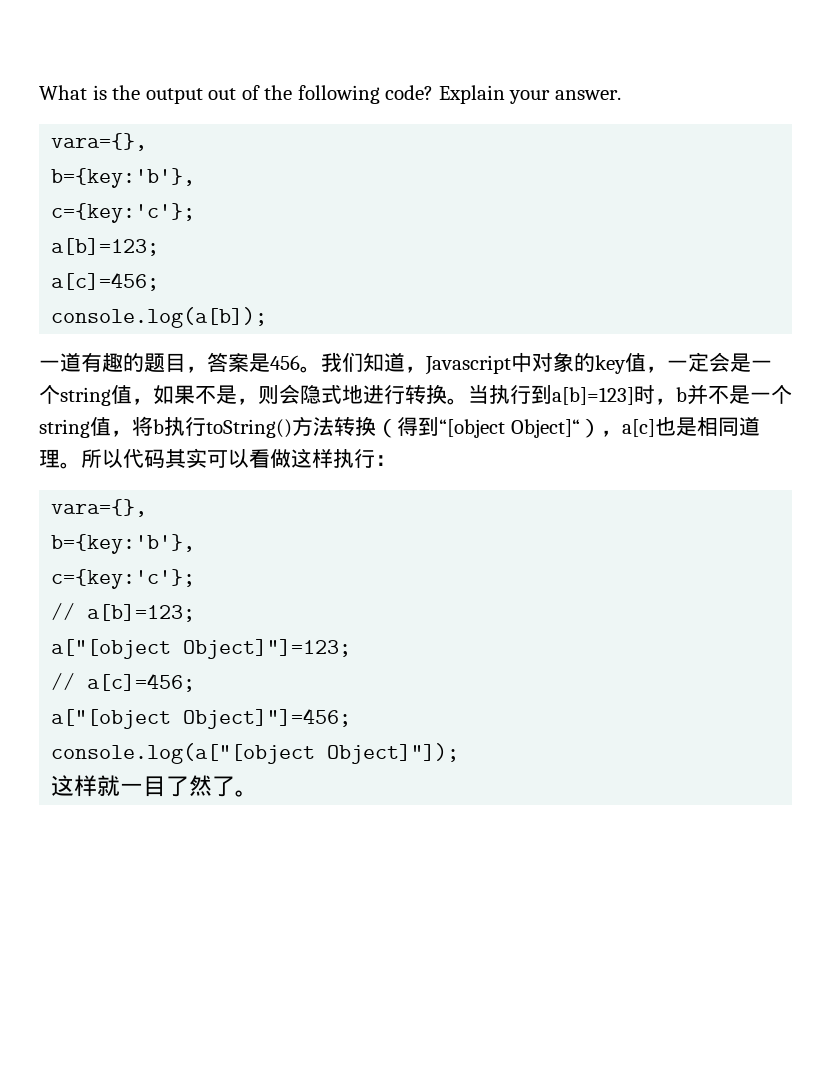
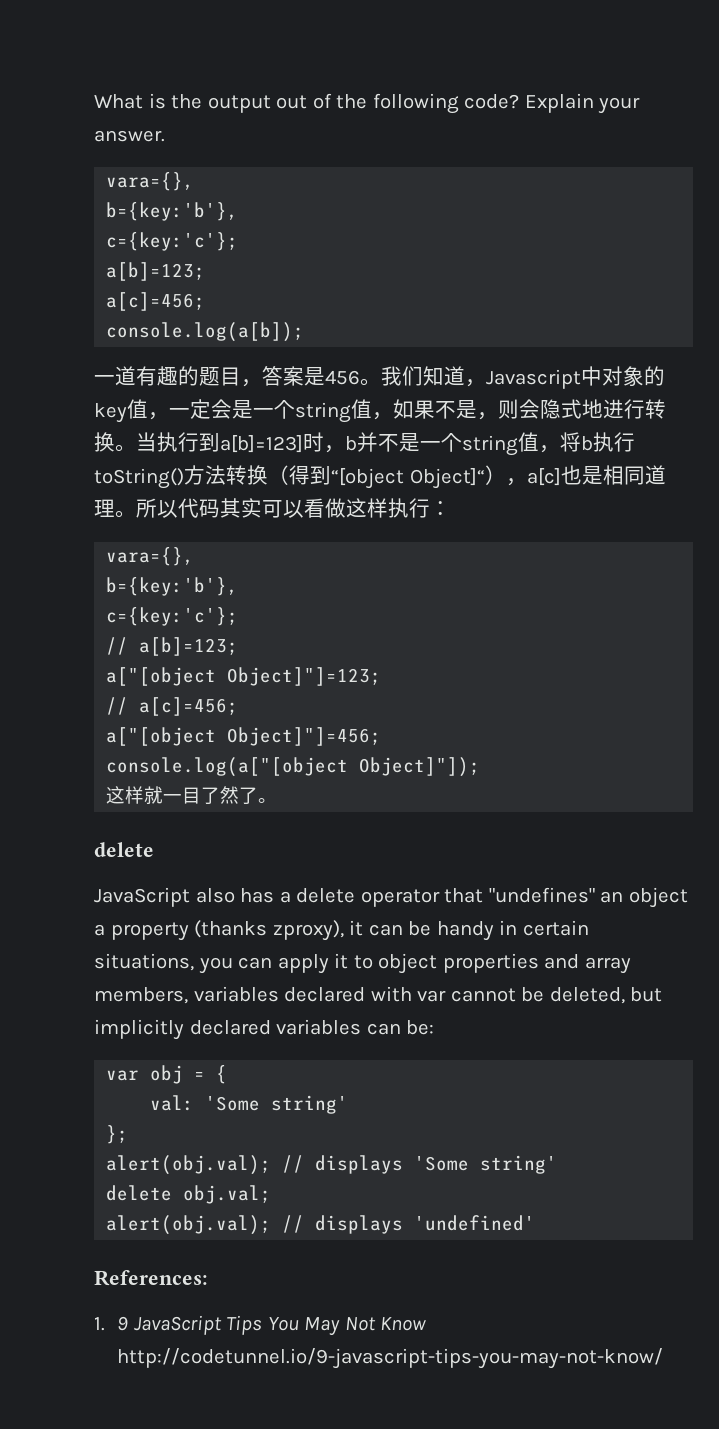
  这样就一目了然了。
+ delete
+ JavaScript also has a delete operator that "undefines" an object a property (thanks zproxy), it can be handy in certain situations, you can apply it to object properties and array members, variables declared with var cannot be deleted, but implicitly declared variables can be:
+ var obj = {
+ val: 'Some string'
+ };
+ alert(obj.val); // displays 'Some string'
+ delete obj.val;
+ alert(obj.val); // displays 'undefined'
+ References:
+ 1. 9 JavaScript Tips You May Not Know http://codetunnel.io/9-javascript-tips-you-may-not-know/

